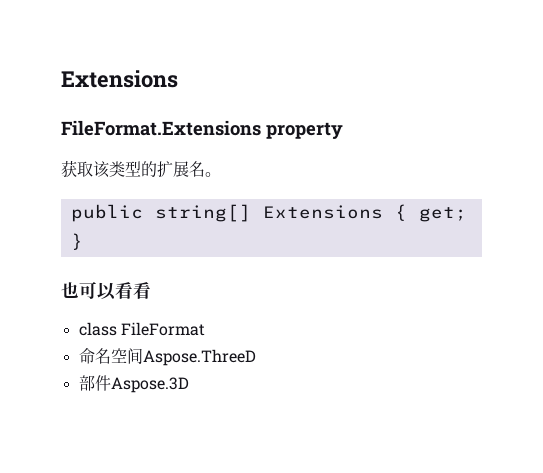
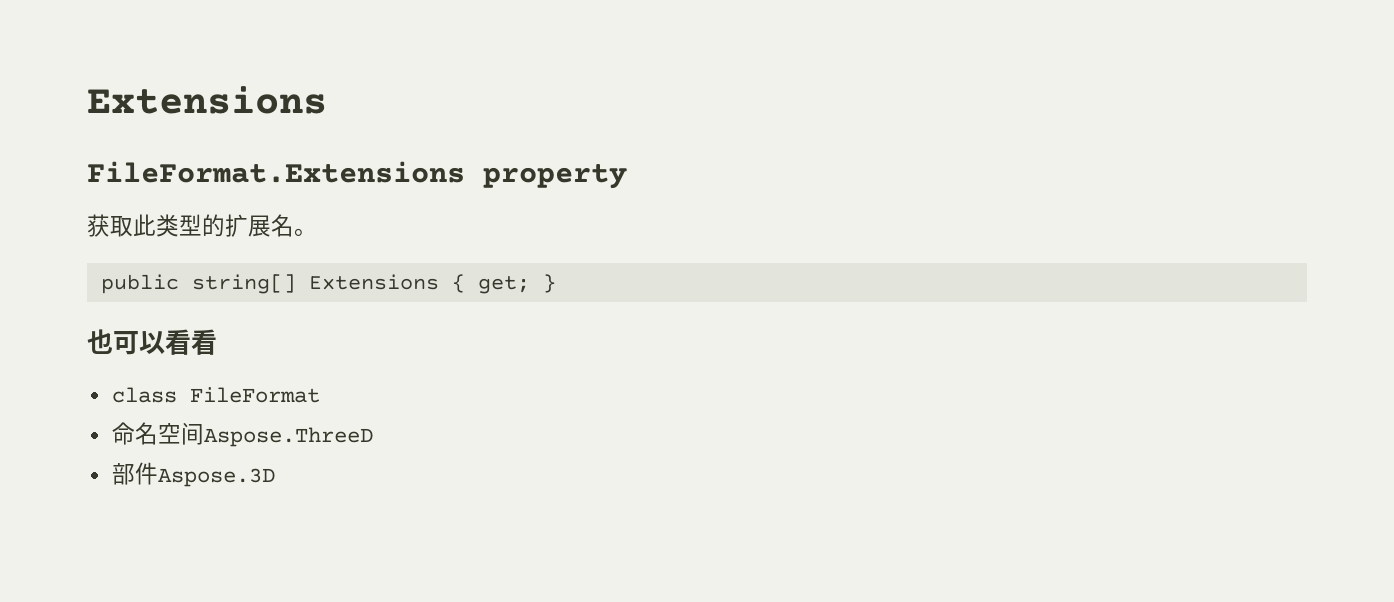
- 获取该类型的扩展名。
+ 获取此类型的扩展名。

